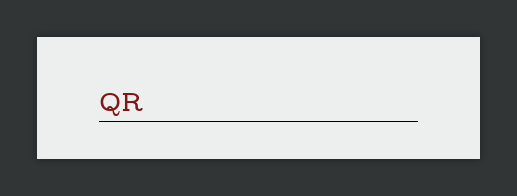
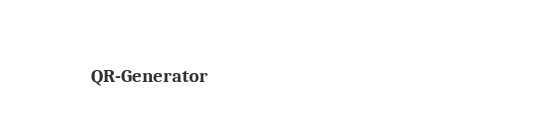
- QR
+ QR-Generator

